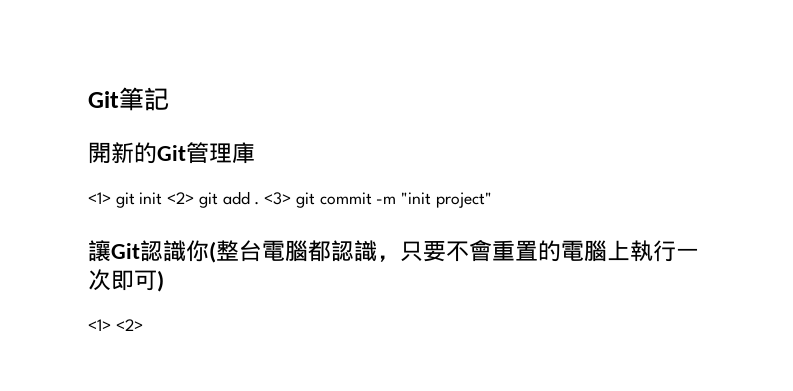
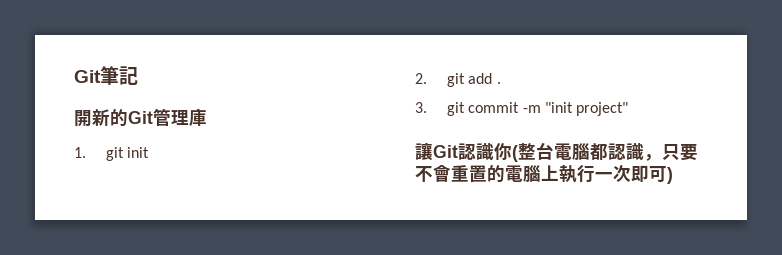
- <1> git init <2> git add . <3> git commit -m "init project"
+ 1. git init
+ 2. git add .
+ 3. git commit -m "init project"
- <1> <2>

